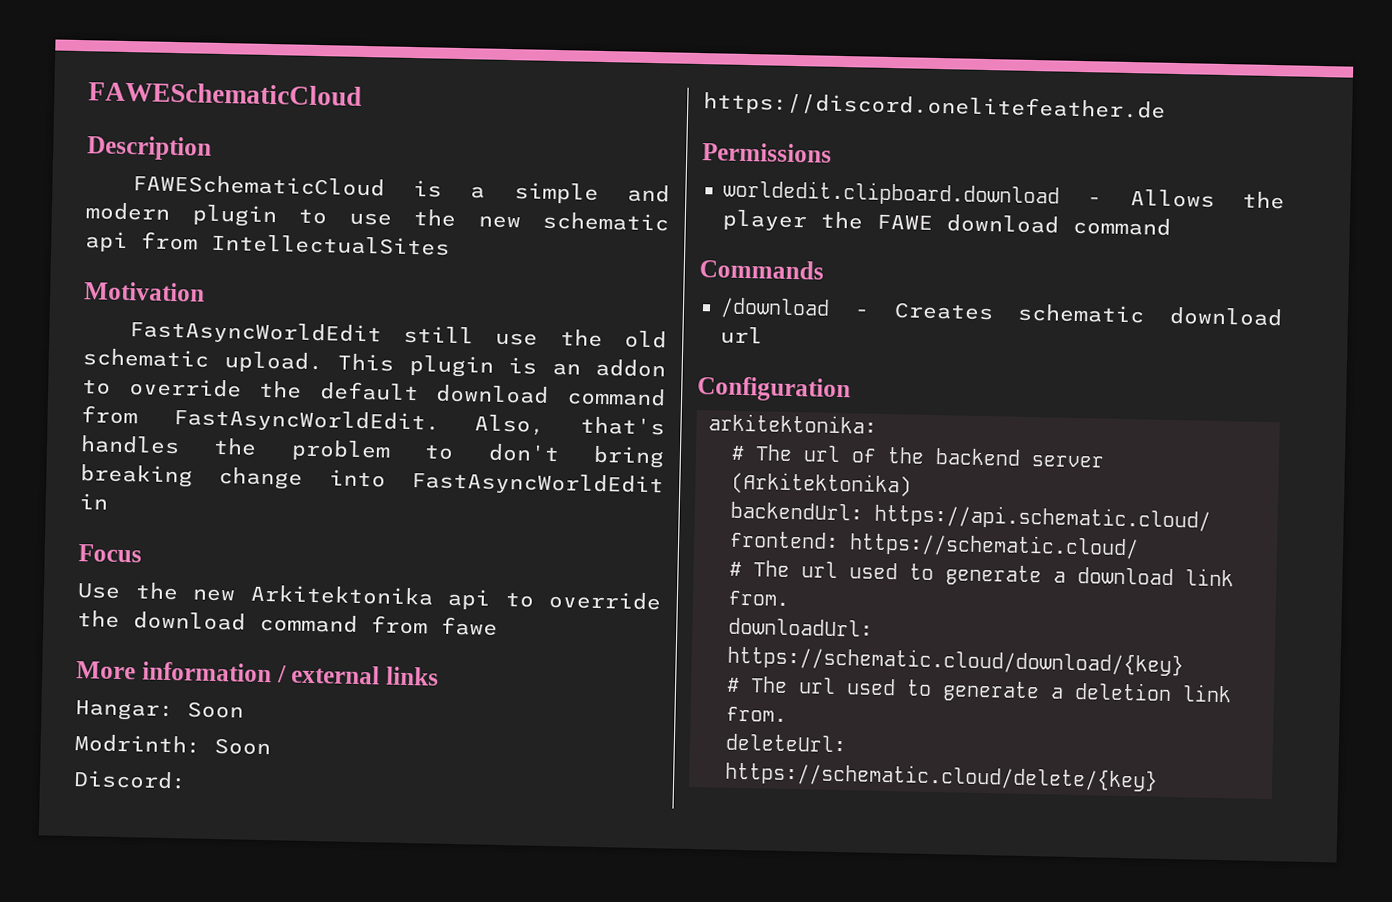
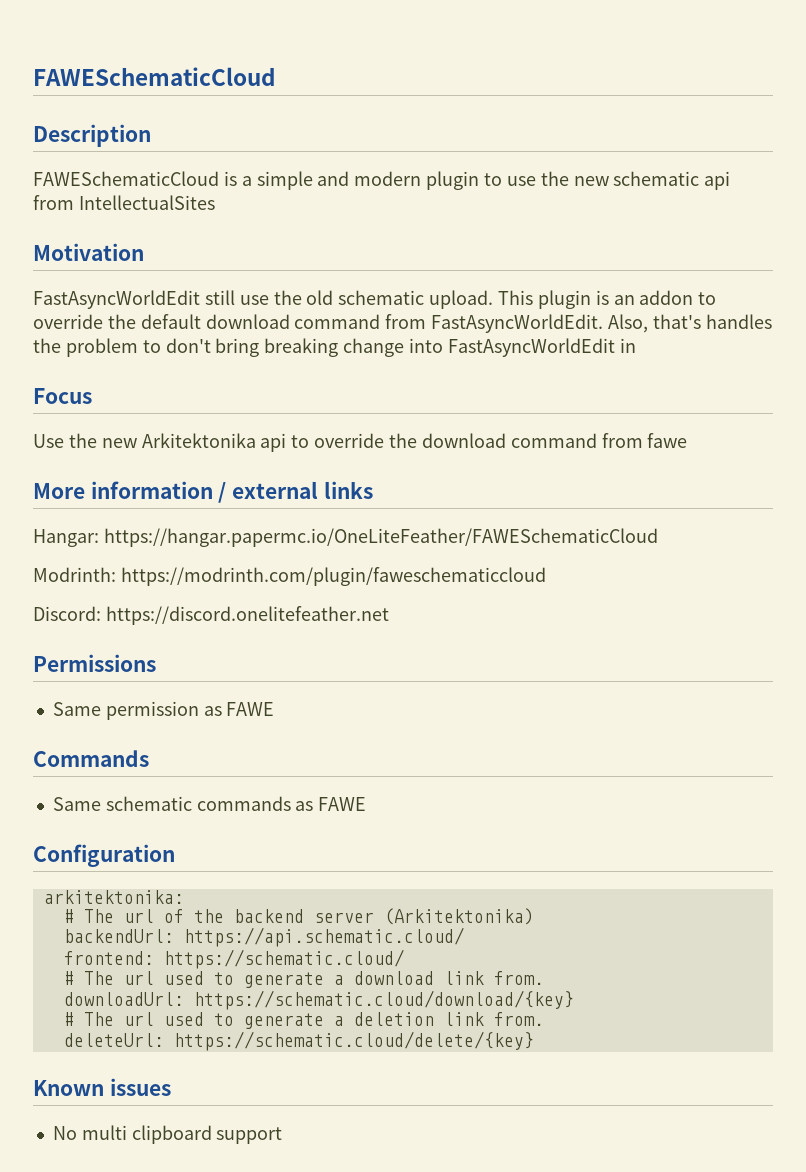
- Hangar: Soon
+ Hangar: https://hangar.papermc.io/OneLiteFeather/FAWESchematicCloud
- Modrinth: Soon
+ Modrinth: https://modrinth.com/plugin/faweschematiccloud
- Discord: https://discord.onelitefeather.de
+ Discord: https://discord.onelitefeather.net
- worldedit.clipboard.download - Allows the player the FAWE download command
+ Same permission as FAWE
- /download - Creates schematic download url
+ Same schematic commands as FAWE
+ Known issues
+ No multi clipboard support

